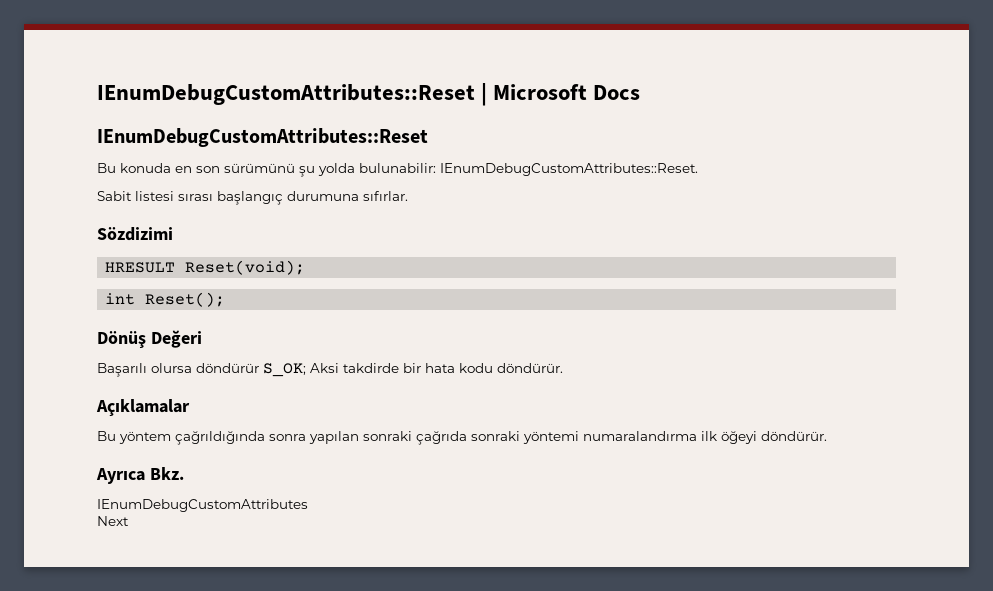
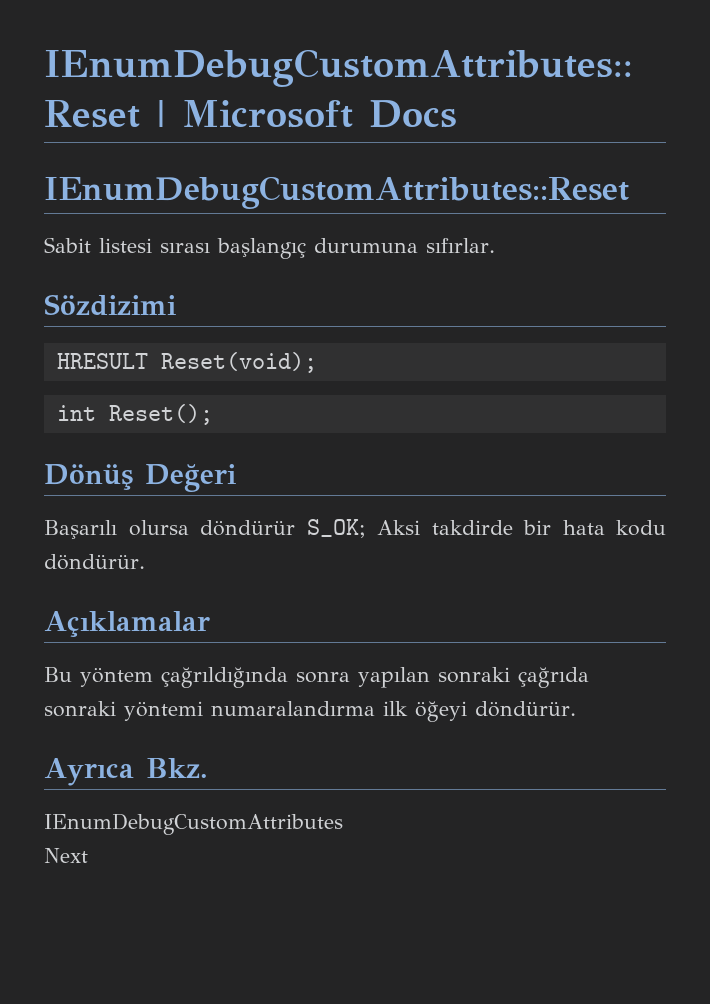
- Bu konuda en son sürümünü şu yolda bulunabilir: IEnumDebugCustomAttributes::Reset.

